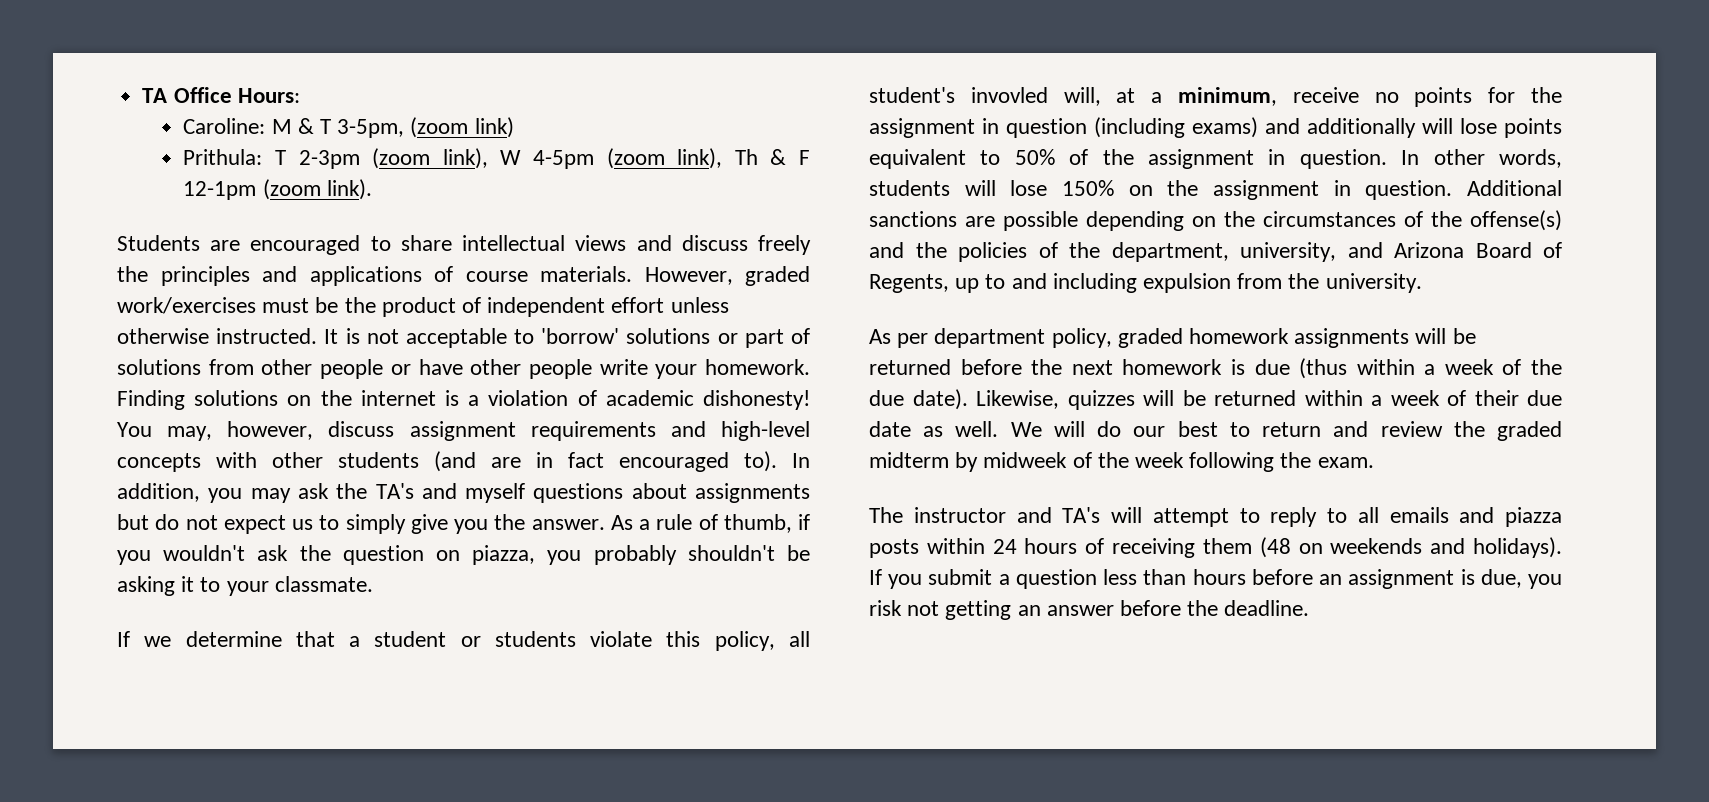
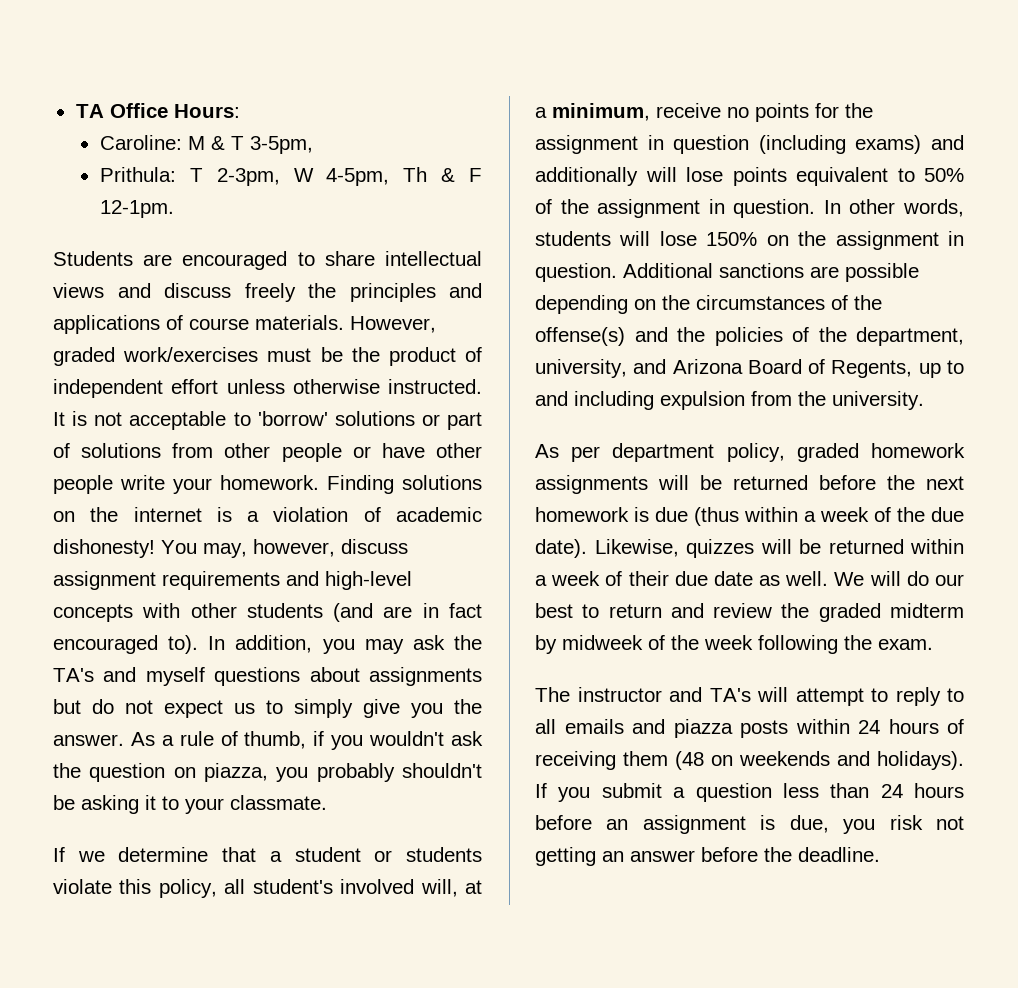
- Caroline: M & T 3-5pm, (zoom link)
+ Caroline: M & T 3-5pm,
- Prithula: T 2-3pm (zoom link), W 4-5pm (zoom link), Th & F 12-1pm (zoom link).
+ Prithula: T 2-3pm, W 4-5pm, Th & F 12-1pm.
- If we determine that a student or students violate this policy, all student's invovled will, at a minimum, receive no points for the assignment in question (including exams) and additionally will lose points equivalent to 50% of the assignment in question.
+ If we determine that a student or students violate this policy, all student's involved will, at a minimum, receive no points for the assignment in question (including exams) and additionally will lose points equivalent to 50% of the assignment in question.
- If you submit a question less than hours before an assignment is due, you risk not getting an answer before the deadline.
+ If you submit a question less than 24 hours before an assignment is due, you risk not getting an answer before the deadline.

